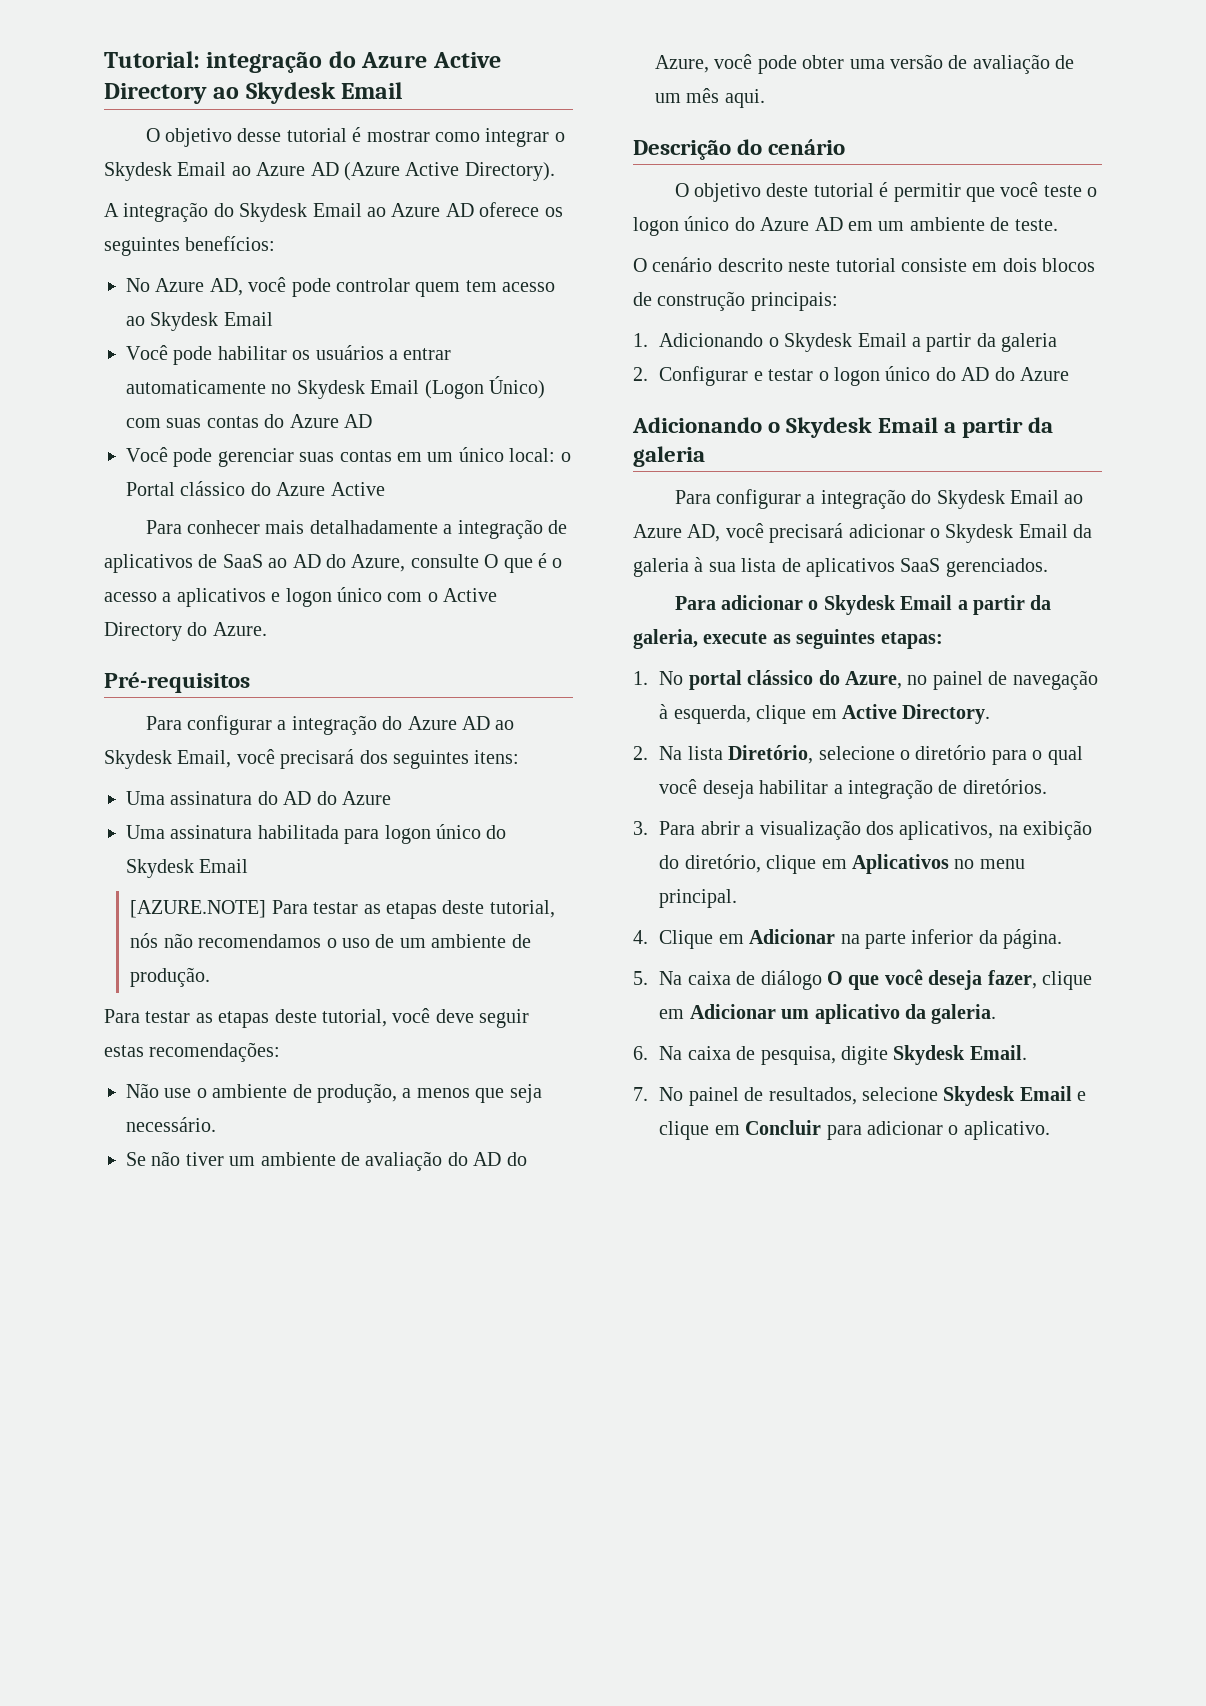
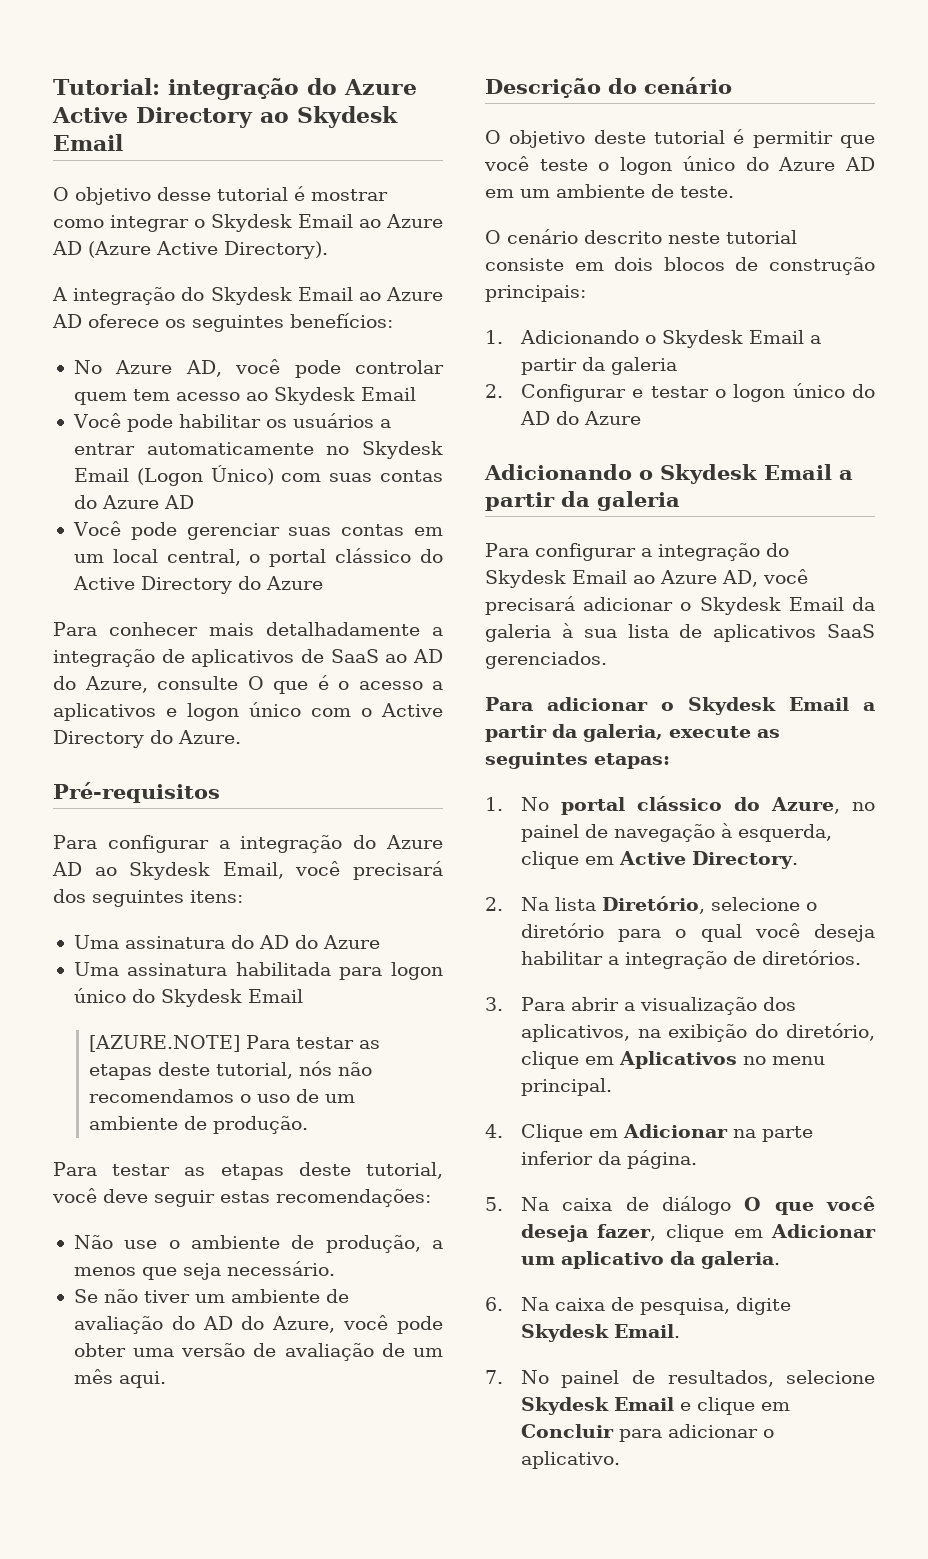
- Você pode gerenciar suas contas em um único local: o Portal clássico do Azure Active
+ Você pode gerenciar suas contas em um local central, o portal clássico do Active Directory do Azure

